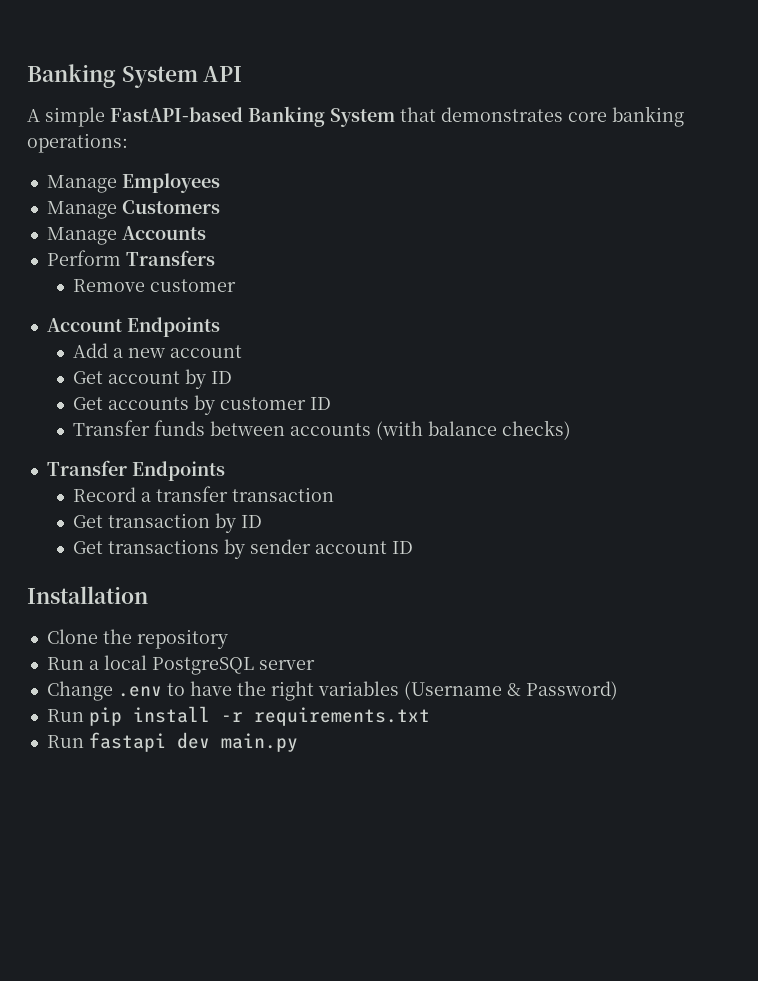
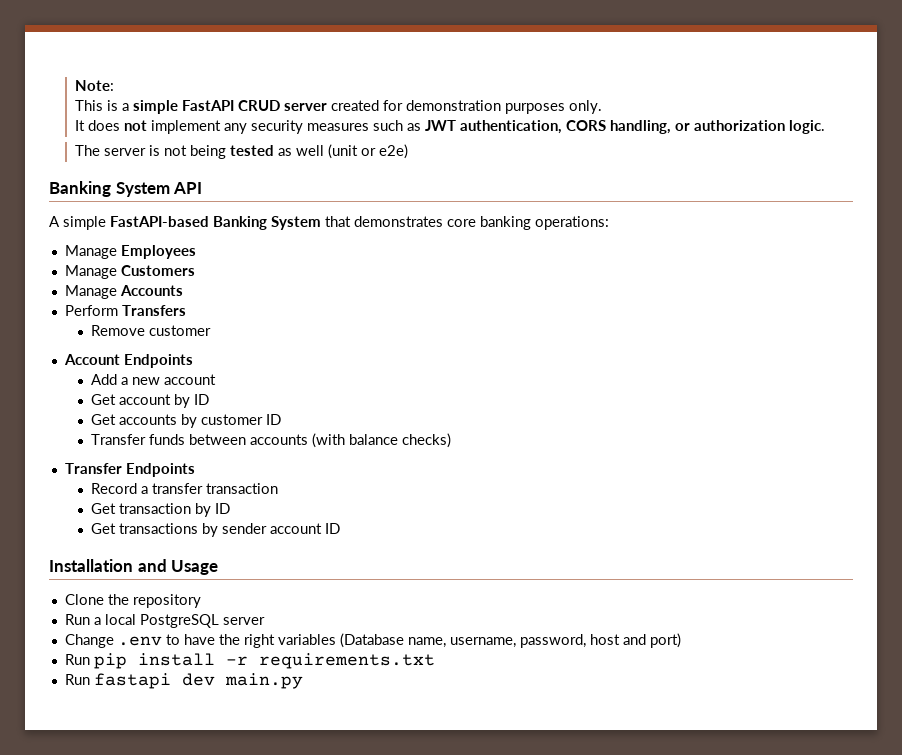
+ Note:
+ This is a simple FastAPI CRUD server created for demonstration purposes only.
+ It does not implement any security measures such as JWT authentication, CORS handling, or authorization logic.
+ The server is not being tested as well (unit or e2e)
- Installation
+ Installation and Usage
- Change .env to have the right variables (Username & Password)
+ Change .env to have the right variables (Database name, username, password, host and port)

